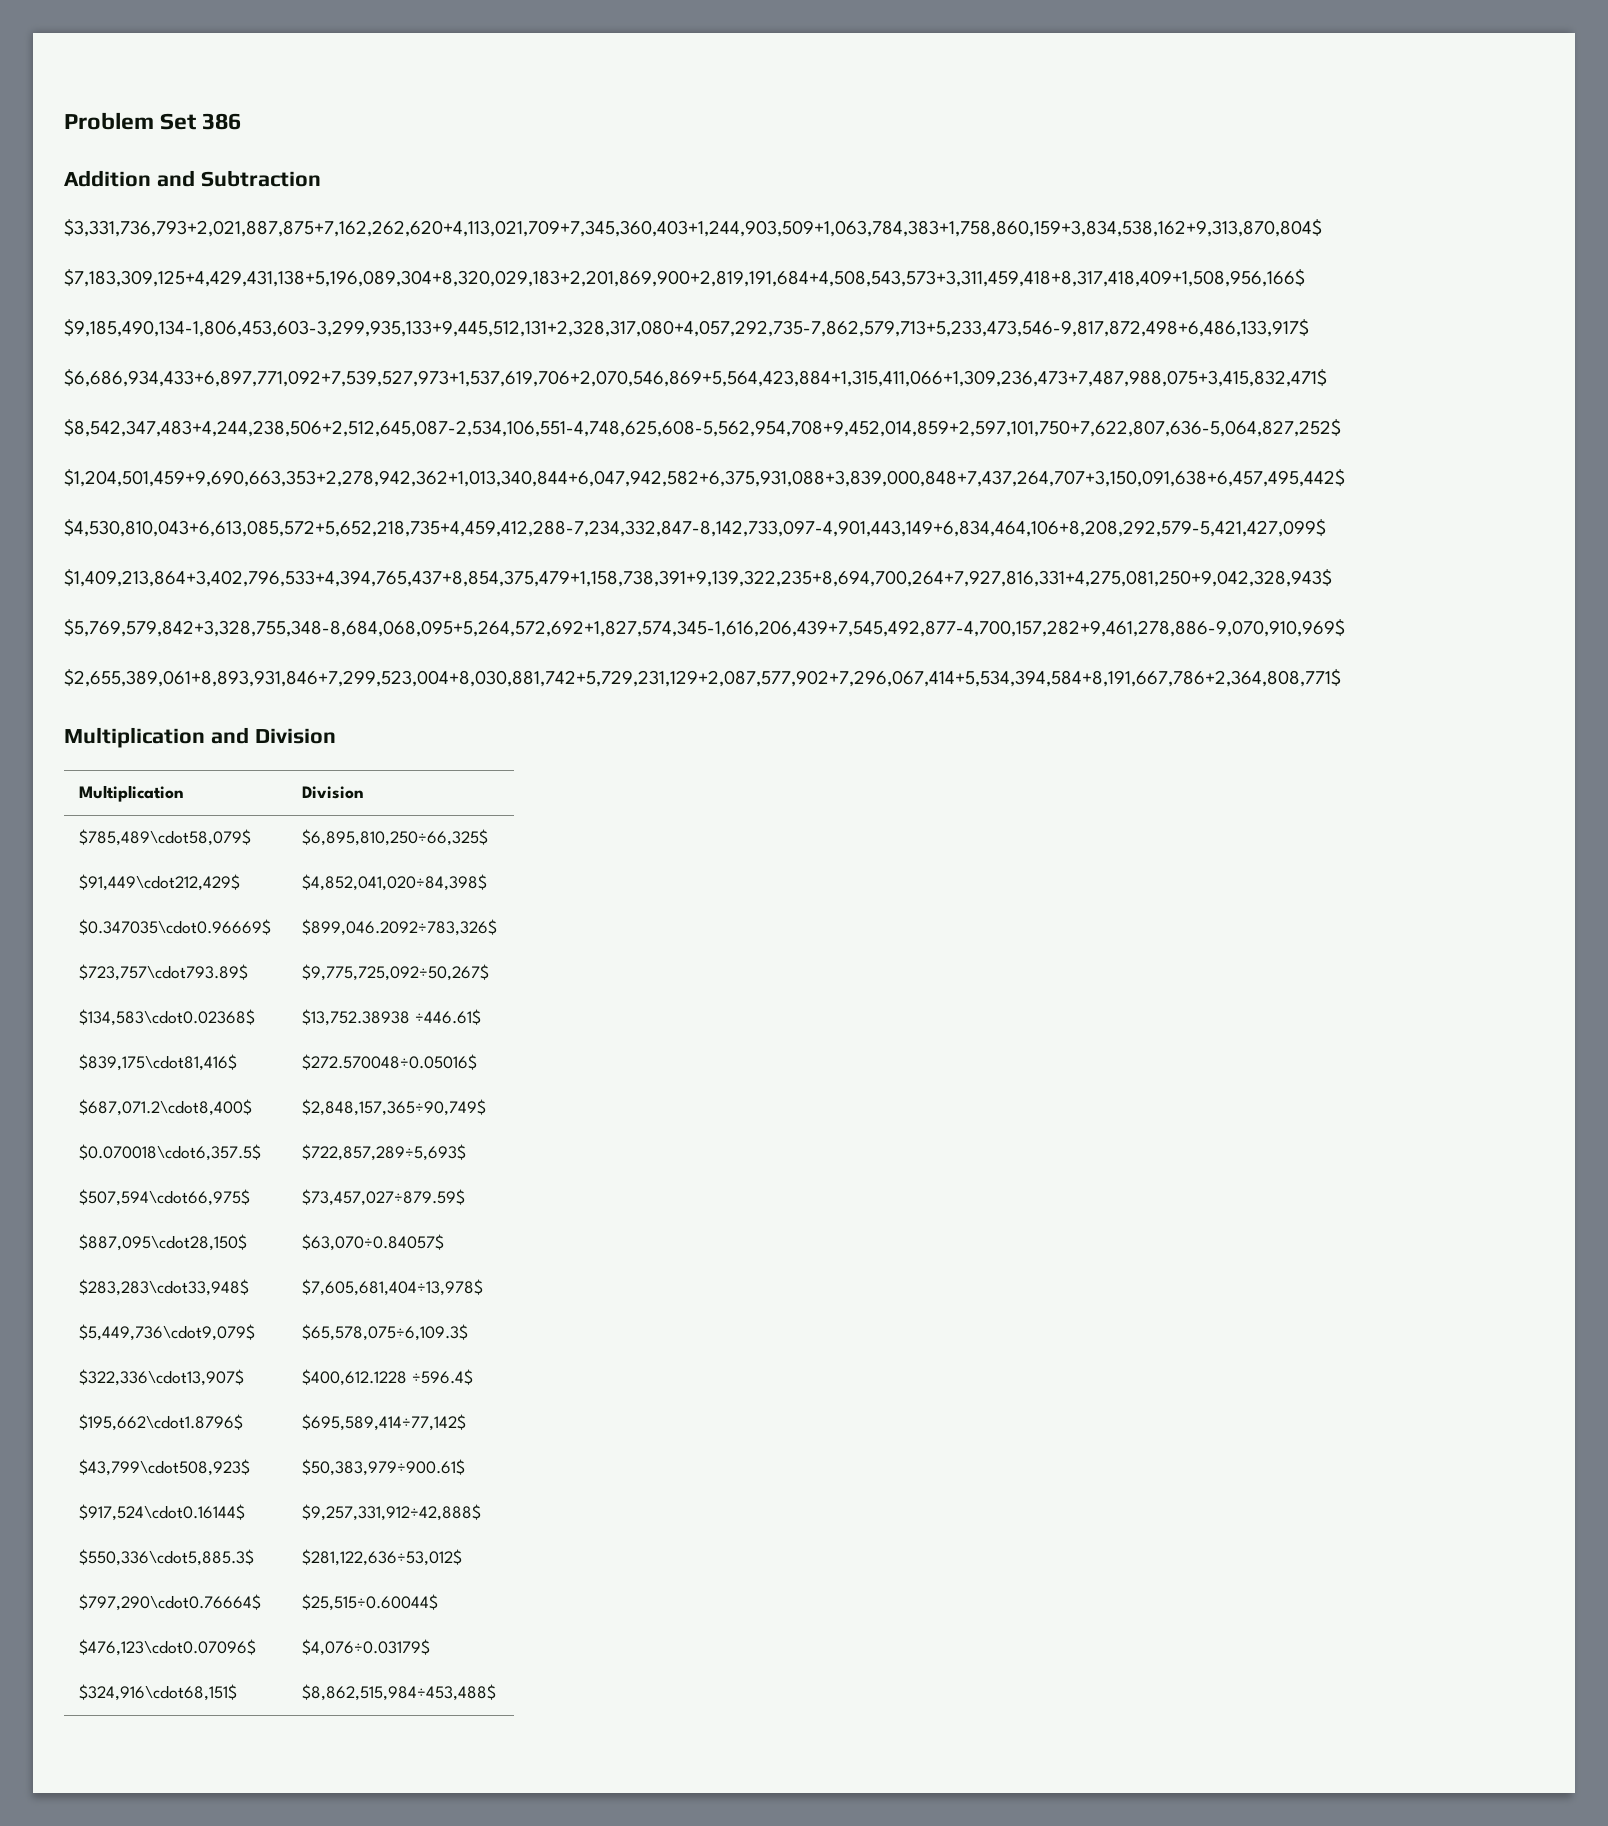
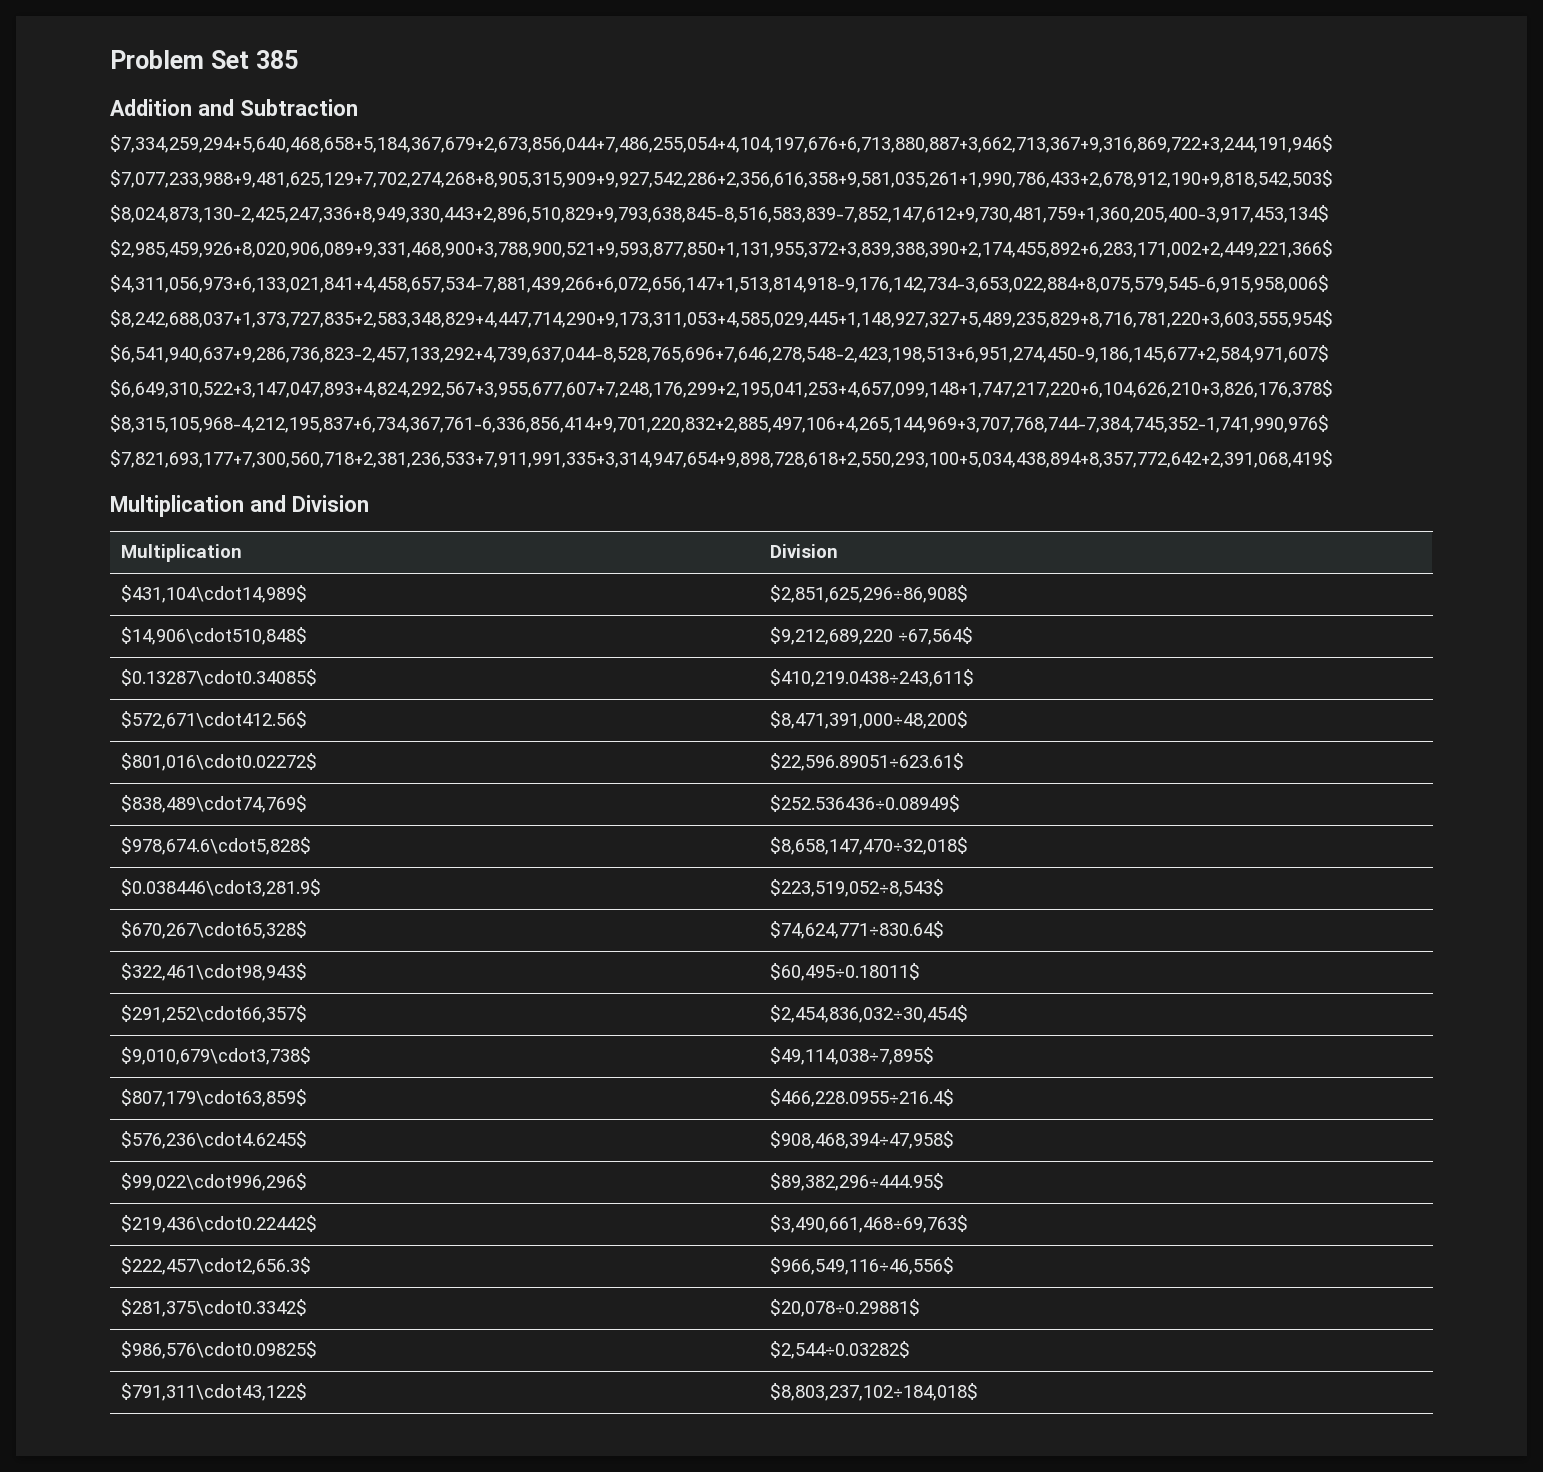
- Problem Set 386
+ Problem Set 385
- $3,331,736,793+2,021,887,875+7,162,262,620+4,113,021,709+7,345,360,403+1,244,903,509+1,063,784,383+1,758,860,159+3,834,538,162+9,313,870,804$
- $7,183,309,125+4,429,431,138+5,196,089,304+8,320,029,183+2,201,869,900+2,819,191,684+4,508,543,573+3,311,459,418+8,317,418,409+1,508,956,166$
- $9,185,490,134-1,806,453,603-3,299,935,133+9,445,512,131+2,328,317,080+4,057,292,735-7,862,579,713+5,233,473,546-9,817,872,498+6,486,133,917$
- $6,686,934,433+6,897,771,092+7,539,527,973+1,537,619,706+2,070,546,869+5,564,423,884+1,315,411,066+1,309,236,473+7,487,988,075+3,415,832,471$
- $8,542,347,483+4,244,238,506+2,512,645,087-2,534,106,551-4,748,625,608-5,562,954,708+9,452,014,859+2,597,101,750+7,622,807,636-5,064,827,252$
- $1,204,501,459+9,690,663,353+2,278,942,362+1,013,340,844+6,047,942,582+6,375,931,088+3,839,000,848+7,437,264,707+3,150,091,638+6,457,495,442$
- $4,530,810,043+6,613,085,572+5,652,218,735+4,459,412,288-7,234,332,847-8,142,733,097-4,901,443,149+6,834,464,106+8,208,292,579-5,421,427,099$
- $1,409,213,864+3,402,796,533+4,394,765,437+8,854,375,479+1,158,738,391+9,139,322,235+8,694,700,264+7,927,816,331+4,275,081,250+9,042,328,943$
- $5,769,579,842+3,328,755,348-8,684,068,095+5,264,572,692+1,827,574,345-1,616,206,439+7,545,492,877-4,700,157,282+9,461,278,886-9,070,910,969$
- $2,655,389,061+8,893,931,846+7,299,523,004+8,030,881,742+5,729,231,129+2,087,577,902+7,296,067,414+5,534,394,584+8,191,667,786+2,364,808,771$
+ $7,334,259,294+5,640,468,658+5,184,367,679+2,673,856,044+7,486,255,054+4,104,197,676+6,713,880,887+3,662,713,367+9,316,869,722+3,244,191,946$
+ $7,077,233,988+9,481,625,129+7,702,274,268+8,905,315,909+9,927,542,286+2,356,616,358+9,581,035,261+1,990,786,433+2,678,912,190+9,818,542,503$
+ $8,024,873,130-2,425,247,336+8,949,330,443+2,896,510,829+9,793,638,845-8,516,583,839-7,852,147,612+9,730,481,759+1,360,205,400-3,917,453,134$
+ $2,985,459,926+8,020,906,089+9,331,468,900+3,788,900,521+9,593,877,850+1,131,955,372+3,839,388,390+2,174,455,892+6,283,171,002+2,449,221,366$
+ $4,311,056,973+6,133,021,841+4,458,657,534-7,881,439,266+6,072,656,147+1,513,814,918-9,176,142,734-3,653,022,884+8,075,579,545-6,915,958,006$
+ $8,242,688,037+1,373,727,835+2,583,348,829+4,447,714,290+9,173,311,053+4,585,029,445+1,148,927,327+5,489,235,829+8,716,781,220+3,603,555,954$
+ $6,541,940,637+9,286,736,823-2,457,133,292+4,739,637,044-8,528,765,696+7,646,278,548-2,423,198,513+6,951,274,450-9,186,145,677+2,584,971,607$
+ $6,649,310,522+3,147,047,893+4,824,292,567+3,955,677,607+7,248,176,299+2,195,041,253+4,657,099,148+1,747,217,220+6,104,626,210+3,826,176,378$
+ $8,315,105,968-4,212,195,837+6,734,367,761-6,336,856,414+9,701,220,832+2,885,497,106+4,265,144,969+3,707,768,744-7,384,745,352-1,741,990,976$
+ $7,821,693,177+7,300,560,718+2,381,236,533+7,911,991,335+3,314,947,654+9,898,728,618+2,550,293,100+5,034,438,894+8,357,772,642+2,391,068,419$
- $785,489\cdot58,079$ | $6,895,810,250÷66,325$
- $91,449\cdot212,429$ | $4,852,041,020÷84,398$
- $0.347035\cdot0.96669$ | $899,046.2092÷783,326$
- $723,757\cdot793.89$ | $9,775,725,092÷50,267$
- $134,583\cdot0.02368$ | $13,752.38938 ÷446.61$
- $839,175\cdot81,416$ | $272.570048÷0.05016$
- $687,071.2\cdot8,400$ | $2,848,157,365÷90,749$
- $0.070018\cdot6,357.5$ | $722,857,289÷5,693$
- $507,594\cdot66,975$ | $73,457,027÷879.59$
- $887,095\cdot28,150$ | $63,070÷0.84057$
- $283,283\cdot33,948$ | $7,605,681,404÷13,978$
- $5,449,736\cdot9,079$ | $65,578,075÷6,109.3$
- $322,336\cdot13,907$ | $400,612.1228 ÷596.4$
- $195,662\cdot1.8796$ | $695,589,414÷77,142$
- $43,799\cdot508,923$ | $50,383,979÷900.61$
- $917,524\cdot0.16144$ | $9,257,331,912÷42,888$
- $550,336\cdot5,885.3$ | $281,122,636÷53,012$
- $797,290\cdot0.76664$ | $25,515÷0.60044$
- $476,123\cdot0.07096$ | $4,076÷0.03179$
- $324,916\cdot68,151$ | $8,862,515,984÷453,488$
+ $431,104\cdot14,989$ | $2,851,625,296÷86,908$
+ $14,906\cdot510,848$ | $9,212,689,220 ÷67,564$
+ $0.13287\cdot0.34085$ | $410,219.0438÷243,611$
+ $572,671\cdot412.56$ | $8,471,391,000÷48,200$
+ $801,016\cdot0.02272$ | $22,596.89051÷623.61$
+ $838,489\cdot74,769$ | $252.536436÷0.08949$
+ $978,674.6\cdot5,828$ | $8,658,147,470÷32,018$
+ $0.038446\cdot3,281.9$ | $223,519,052÷8,543$
+ $670,267\cdot65,328$ | $74,624,771÷830.64$
+ $322,461\cdot98,943$ | $60,495÷0.18011$
+ $291,252\cdot66,357$ | $2,454,836,032÷30,454$
+ $9,010,679\cdot3,738$ | $49,114,038÷7,895$
+ $807,179\cdot63,859$ | $466,228.0955÷216.4$
+ $576,236\cdot4.6245$ | $908,468,394÷47,958$
+ $99,022\cdot996,296$ | $89,382,296÷444.95$
+ $219,436\cdot0.22442$ | $3,490,661,468÷69,763$
+ $222,457\cdot2,656.3$ | $966,549,116÷46,556$
+ $281,375\cdot0.3342$ | $20,078÷0.29881$
+ $986,576\cdot0.09825$ | $2,544÷0.03282$
+ $791,311\cdot43,122$ | $8,803,237,102÷184,018$

